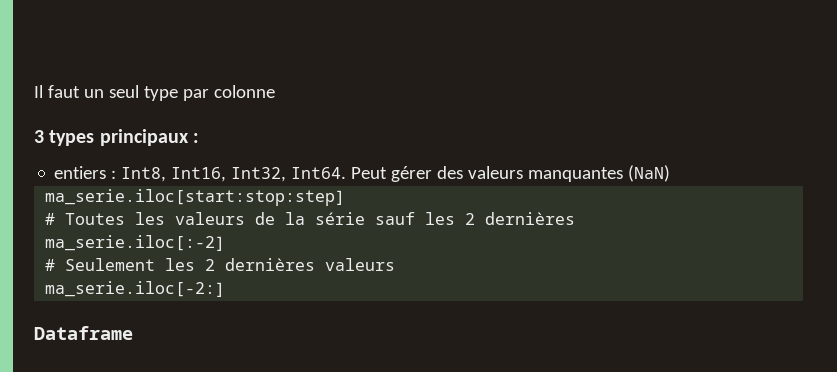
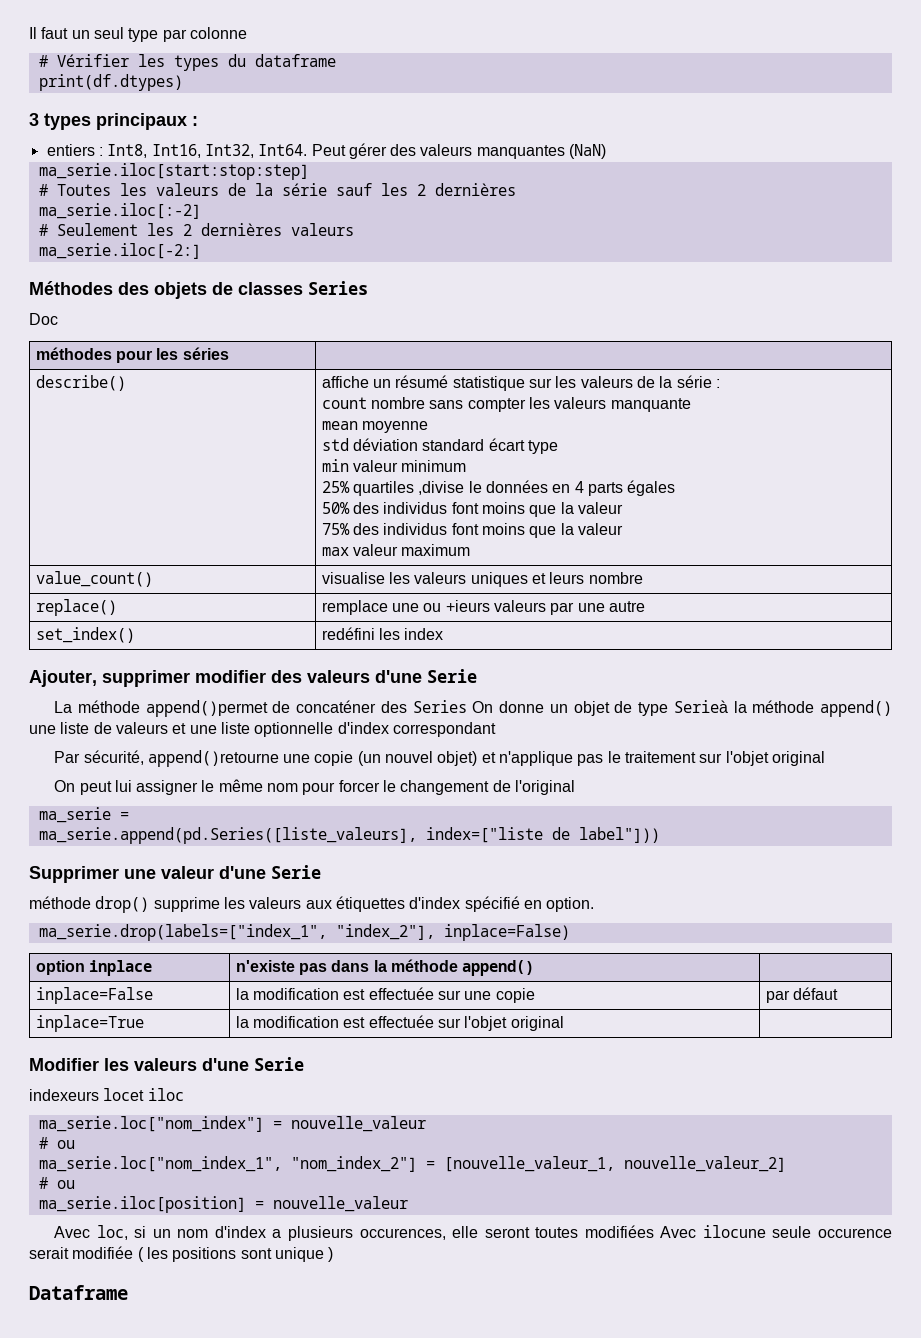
+ # Vérifier les types du dataframe
+ print(df.dtypes)
+ Méthodes des objets de classes Series
+ Doc
+ méthodes pour les séries |
+ describe() | affiche un résumé statistique sur les valeurs de la série :
+ count nombre sans compter les valeurs manquante
+ mean moyenne
+ std déviation standard écart type
+ min valeur minimum
+ 25% quartiles ,divise le données en 4 parts égales
+ 50% des individus font moins que la valeur
+ 75% des individus font moins que la valeur
+ max valeur maximum
+ value_count() | visualise les valeurs uniques et leurs nombre
+ replace() | remplace une ou +ieurs valeurs par une autre
+ set_index() | redéfini les index
+ Ajouter, supprimer modifier des valeurs d'une Serie
+ La méthode append()permet de concaténer des Series On donne un objet de type Serieà la méthode append() une liste de valeurs et une liste optionnelle d'index correspondant
+ Par sécurité, append()retourne une copie (un nouvel objet) et n'applique pas le traitement sur l'objet original
+ On peut lui assigner le même nom pour forcer le changement de l'original
+ ma_serie =
+ ma_serie.append(pd.Series([liste_valeurs], index=["liste de label"]))
+ Supprimer une valeur d'une Serie
+ méthode drop() supprime les valeurs aux étiquettes d'index spécifié en option.
+ ma_serie.drop(labels=["index_1", "index_2"], inplace=False)
+ option inplace | n'existe pas dans la méthode append() |
+ inplace=False | la modification est effectuée sur une copie | par défaut
+ inplace=True | la modification est effectuée sur l'objet original |
+ Modifier les valeurs d'une Serie
+ indexeurs locet iloc
+ ma_serie.loc["nom_index"] = nouvelle_valeur
+ # ou
+ ma_serie.loc["nom_index_1", "nom_index_2"] = [nouvelle_valeur_1, nouvelle_valeur_2]
+ # ou
+ ma_serie.iloc[position] = nouvelle_valeur
+ Avec loc, si un nom d'index a plusieurs occurences, elle seront toutes modifiées Avec ilocune seule occurence serait modifiée ( les positions sont unique )

